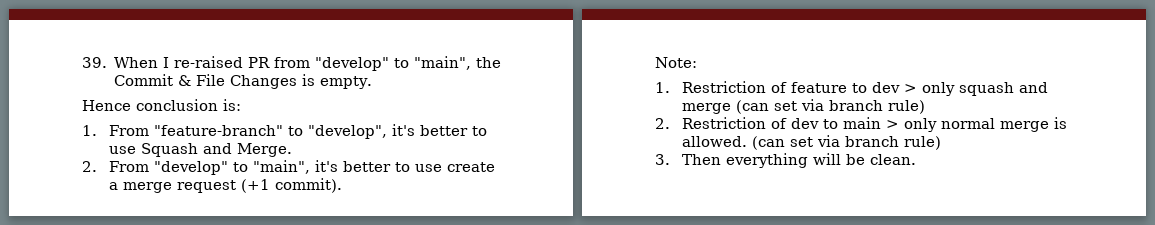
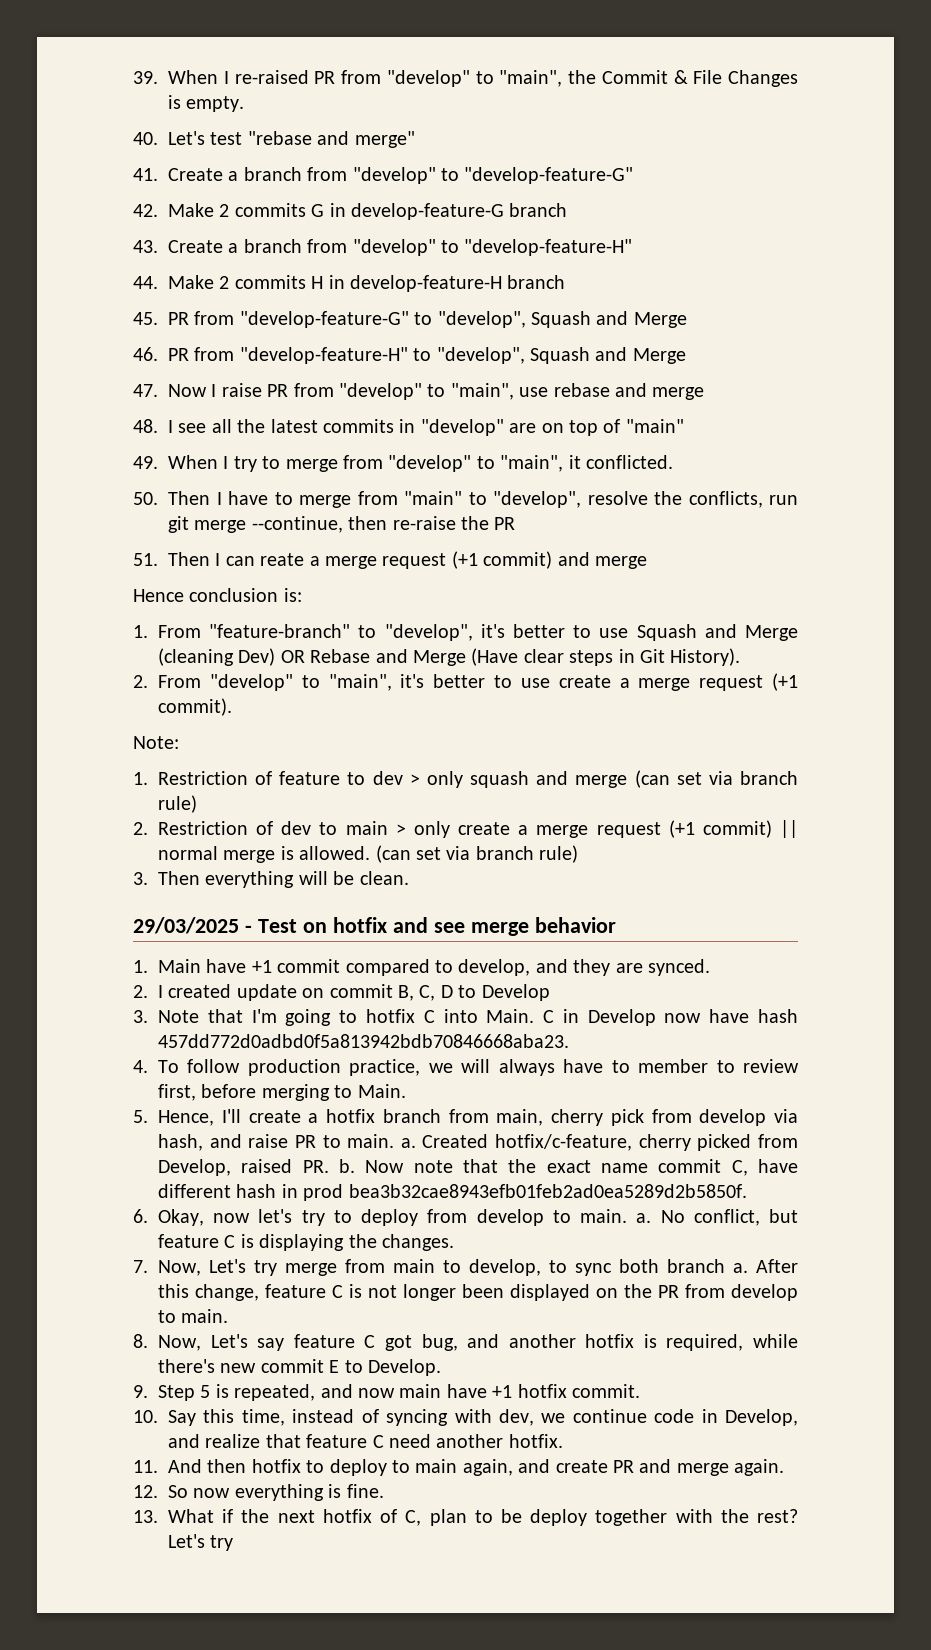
+ 40. Let's test "rebase and merge"
+ 41. Create a branch from "develop" to "develop-feature-G"
+ 42. Make 2 commits G in develop-feature-G branch
+ 43. Create a branch from "develop" to "develop-feature-H"
+ 44. Make 2 commits H in develop-feature-H branch
+ 45. PR from "develop-feature-G" to "develop", Squash and Merge
+ 46. PR from "develop-feature-H" to "develop", Squash and Merge
+ 47. Now I raise PR from "develop" to "main", use rebase and merge
+ 48. I see all the latest commits in "develop" are on top of "main"
+ 49. When I try to merge from "develop" to "main", it conflicted.
+ 50. Then I have to merge from "main" to "develop", resolve the conflicts, run git merge --continue, then re-raise the PR
+ 51. Then I can reate a merge request (+1 commit) and merge
- 1. From "feature-branch" to "develop", it's better to use Squash and Merge.
+ 1. From "feature-branch" to "develop", it's better to use Squash and Merge (cleaning Dev) OR Rebase and Merge (Have clear steps in Git History).
- 2. Restriction of dev to main > only normal merge is allowed.
+ 2. Restriction of dev to main > only create a merge request (+1 commit) || normal merge is allowed.
+ 29/03/2025 - Test on hotfix and see merge behavior
+ 1. Main have +1 commit compared to develop, and they are synced.
+ 2. I created update on commit B, C, D to Develop
+ 3. Note that I'm going to hotfix C into Main. C in Develop now have hash 457dd772d0adbd0f5a813942bdb70846668aba23.
+ 4. To follow production practice, we will always have to member to review first, before merging to Main.
+ 5. Hence, I'll create a hotfix branch from main, cherry pick from develop via hash, and raise PR to main. a. Created hotfix/c-feature, cherry picked from Develop, raised PR. b. Now note that the exact name commit C, have different hash in prod bea3b32cae8943efb01feb2ad0ea5289d2b5850f.
+ 6. Okay, now let's try to deploy from develop to main. a. No conflict, but feature C is displaying the changes.
+ 7. Now, Let's try merge from main to develop, to sync both branch a. After this change, feature C is not longer been displayed on the PR from develop to main.
+ 8. Now, Let's say feature C got bug, and another hotfix is required, while there's new commit E to Develop.
+ 9. Step 5 is repeated, and now main have +1 hotfix commit.
+ 10. Say this time, instead of syncing with dev, we continue code in Develop, and realize that feature C need another hotfix.
+ 11. And then hotfix to deploy to main again, and create PR and merge again.
+ 12. So now everything is fine.
+ 13. What if the next hotfix of C, plan to be deploy together with the rest? Let's try

